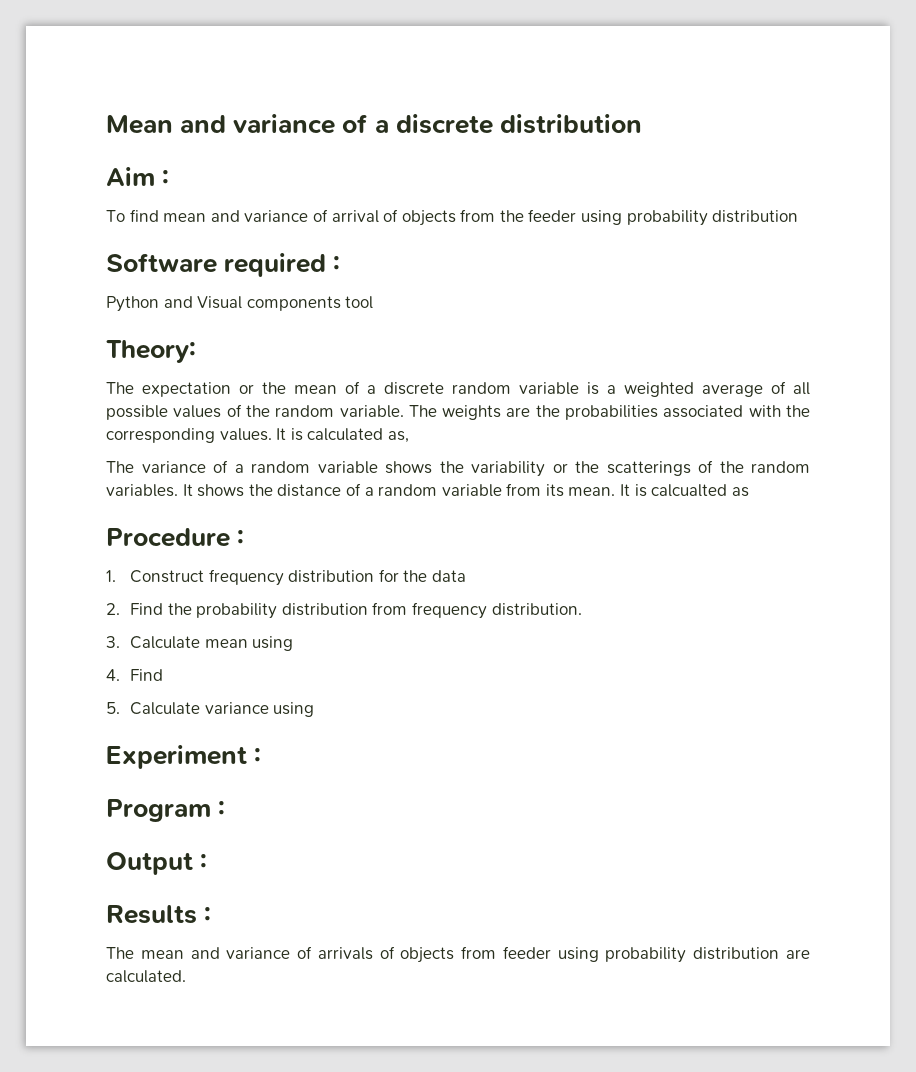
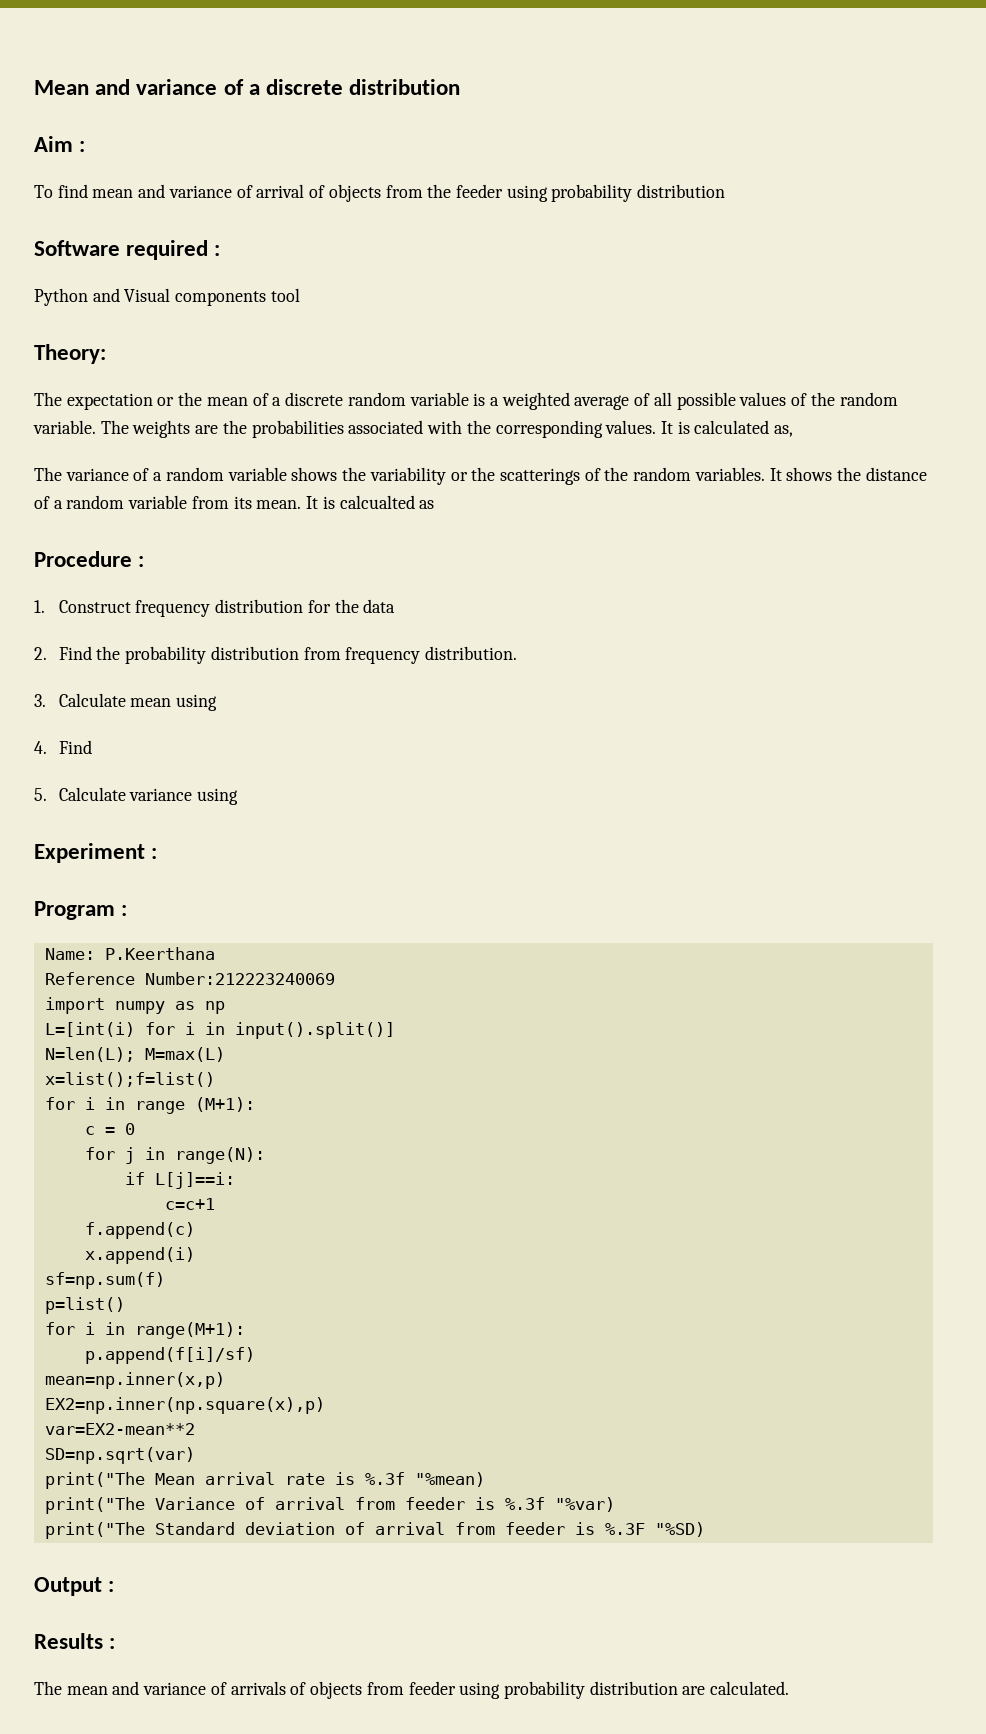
+ Name: P.Keerthana
+ Reference Number:212223240069
+ import numpy as np
+ L=[int(i) for i in input().split()]
+ N=len(L); M=max(L)
+ x=list();f=list()
+ for i in range (M+1):
+ c = 0
+ for j in range(N):
+ if L[j]==i:
+ c=c+1
+ f.append(c)
+ x.append(i)
+ sf=np.sum(f)
+ p=list()
+ for i in range(M+1):
+ p.append(f[i]/sf)
+ mean=np.inner(x,p)
+ EX2=np.inner(np.square(x),p)
+ var=EX2-mean**2
+ SD=np.sqrt(var)
+ print("The Mean arrival rate is %.3f "%mean)
+ print("The Variance of arrival from feeder is %.3f "%var)
+ print("The Standard deviation of arrival from feeder is %.3F "%SD)

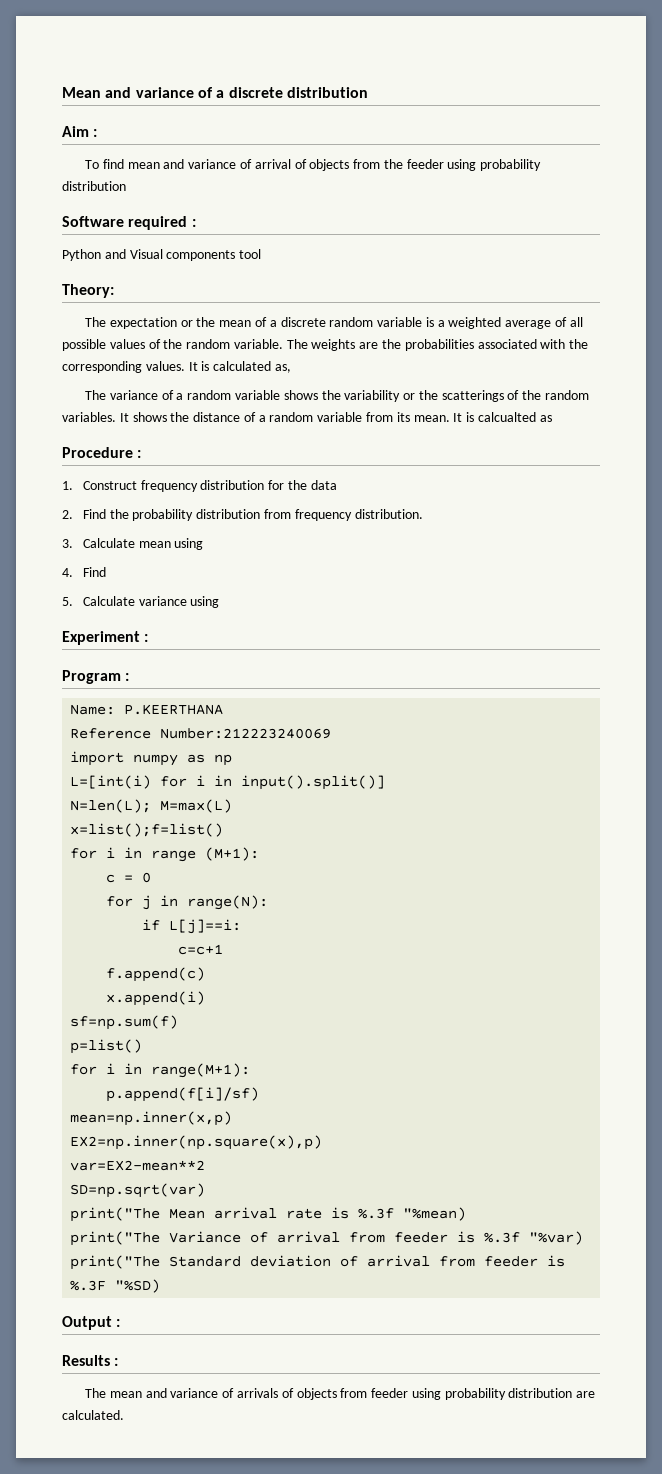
- Name: P.Keerthana
+ Name: P.KEERTHANA

